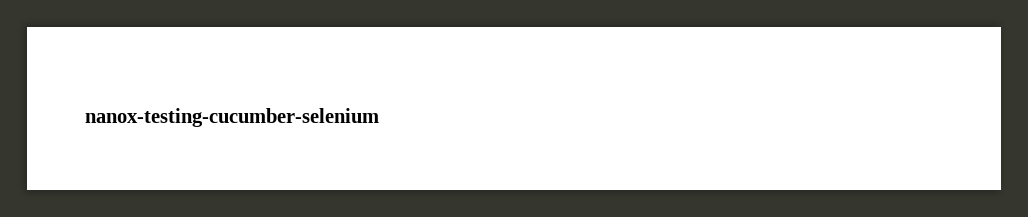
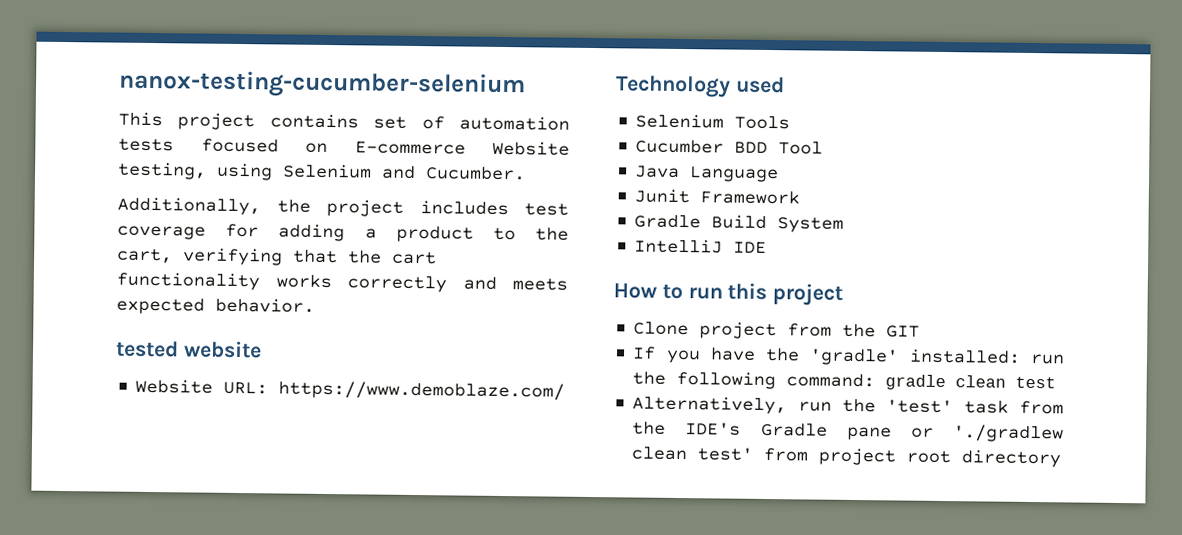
+ This project contains set of automation tests focused on E-commerce Website testing, using Selenium and Cucumber.
+ Additionally, the project includes test coverage for adding a product to the cart, verifying that the cart functionality works correctly and meets expected behavior.
+ tested website
+ Website URL: https://www.demoblaze.com/
+ Technology used
+ Selenium Tools
+ Cucumber BDD Tool
+ Java Language
+ Junit Framework
+ Gradle Build System
+ IntelliJ IDE
+ How to run this project
+ Clone project from the GIT
+ If you have the 'gradle' installed: run the following command: gradle clean test
+ Alternatively, run the 'test' task from the IDE's Gradle pane or './gradlew clean test' from project root directory

